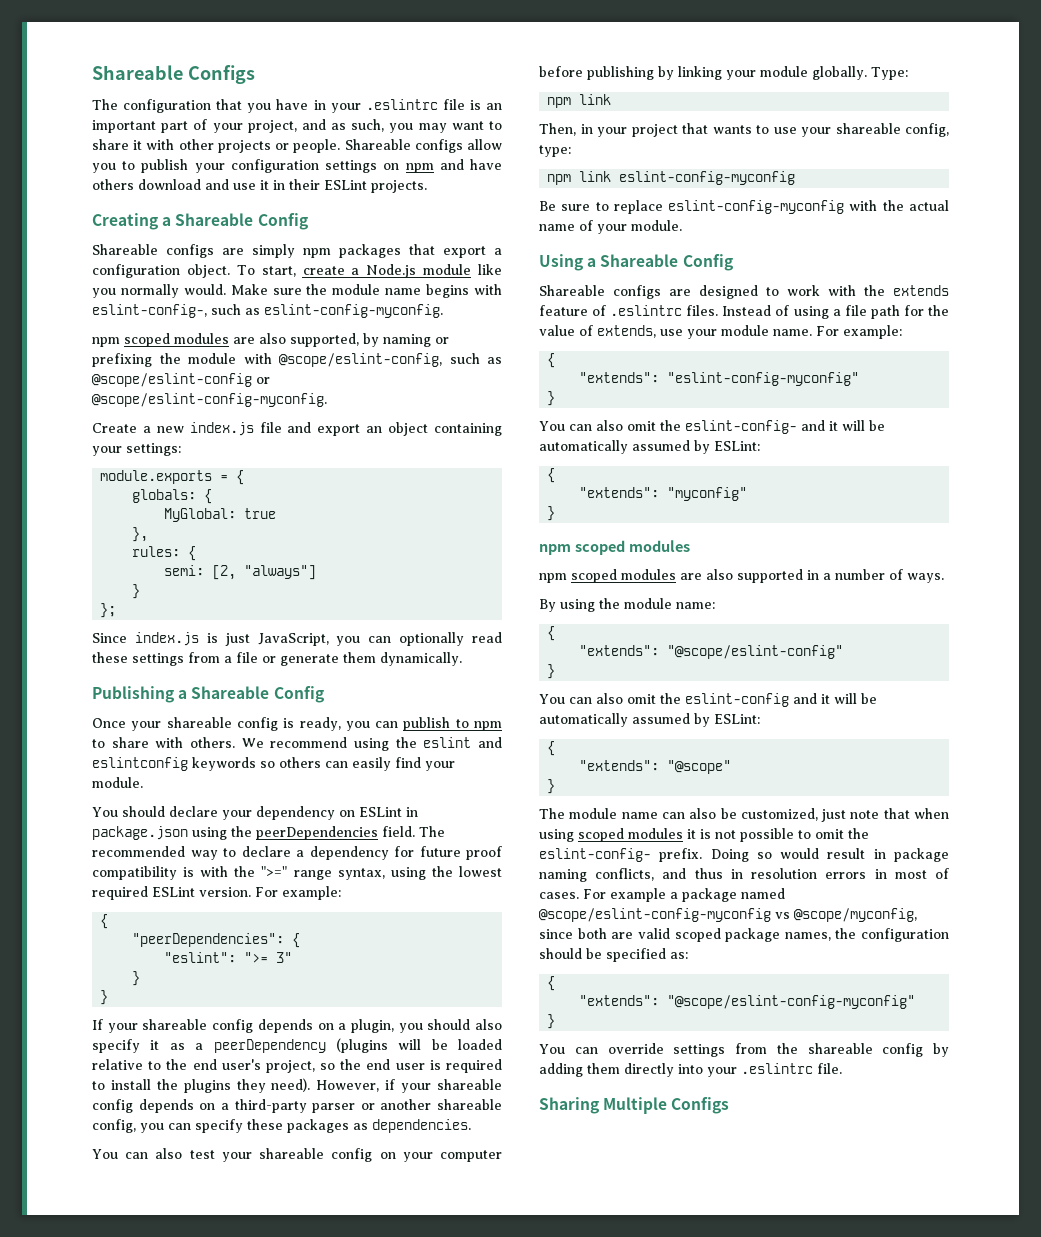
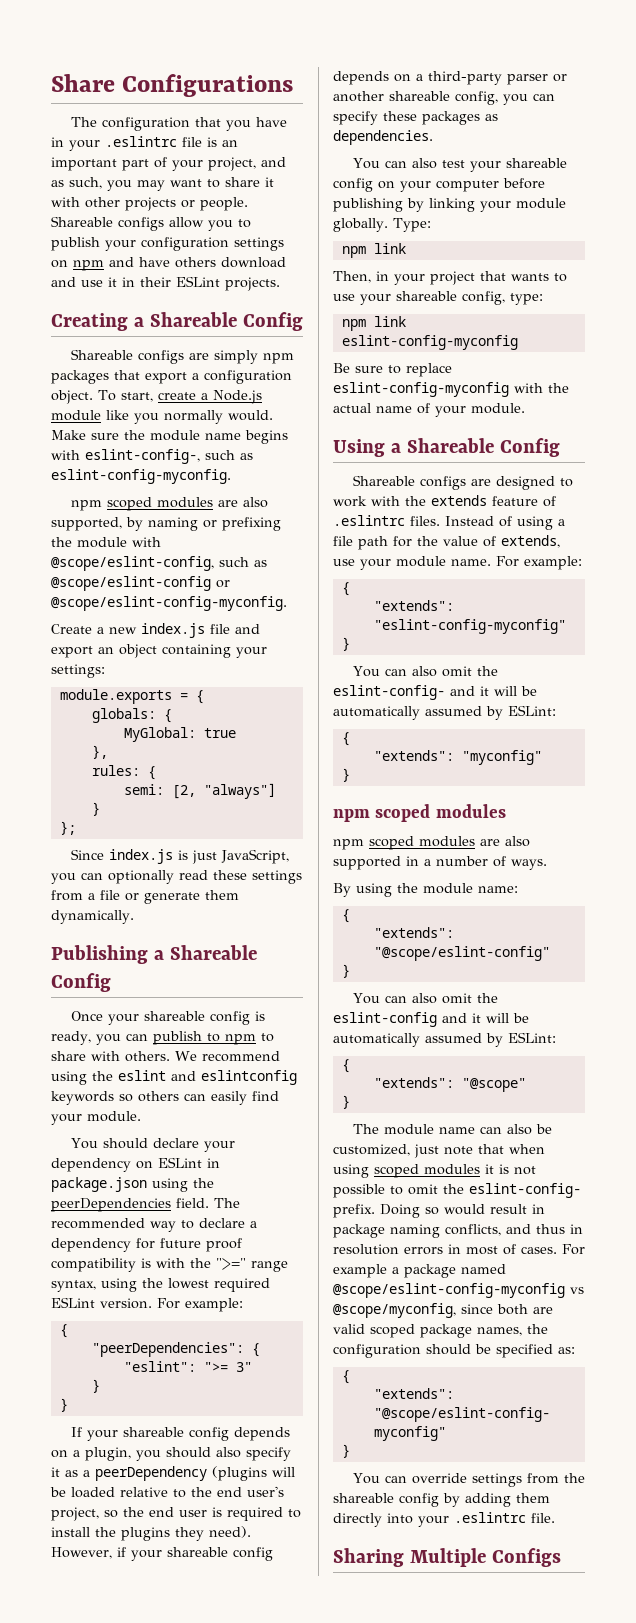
- Shareable Configs
+ Share Configurations

